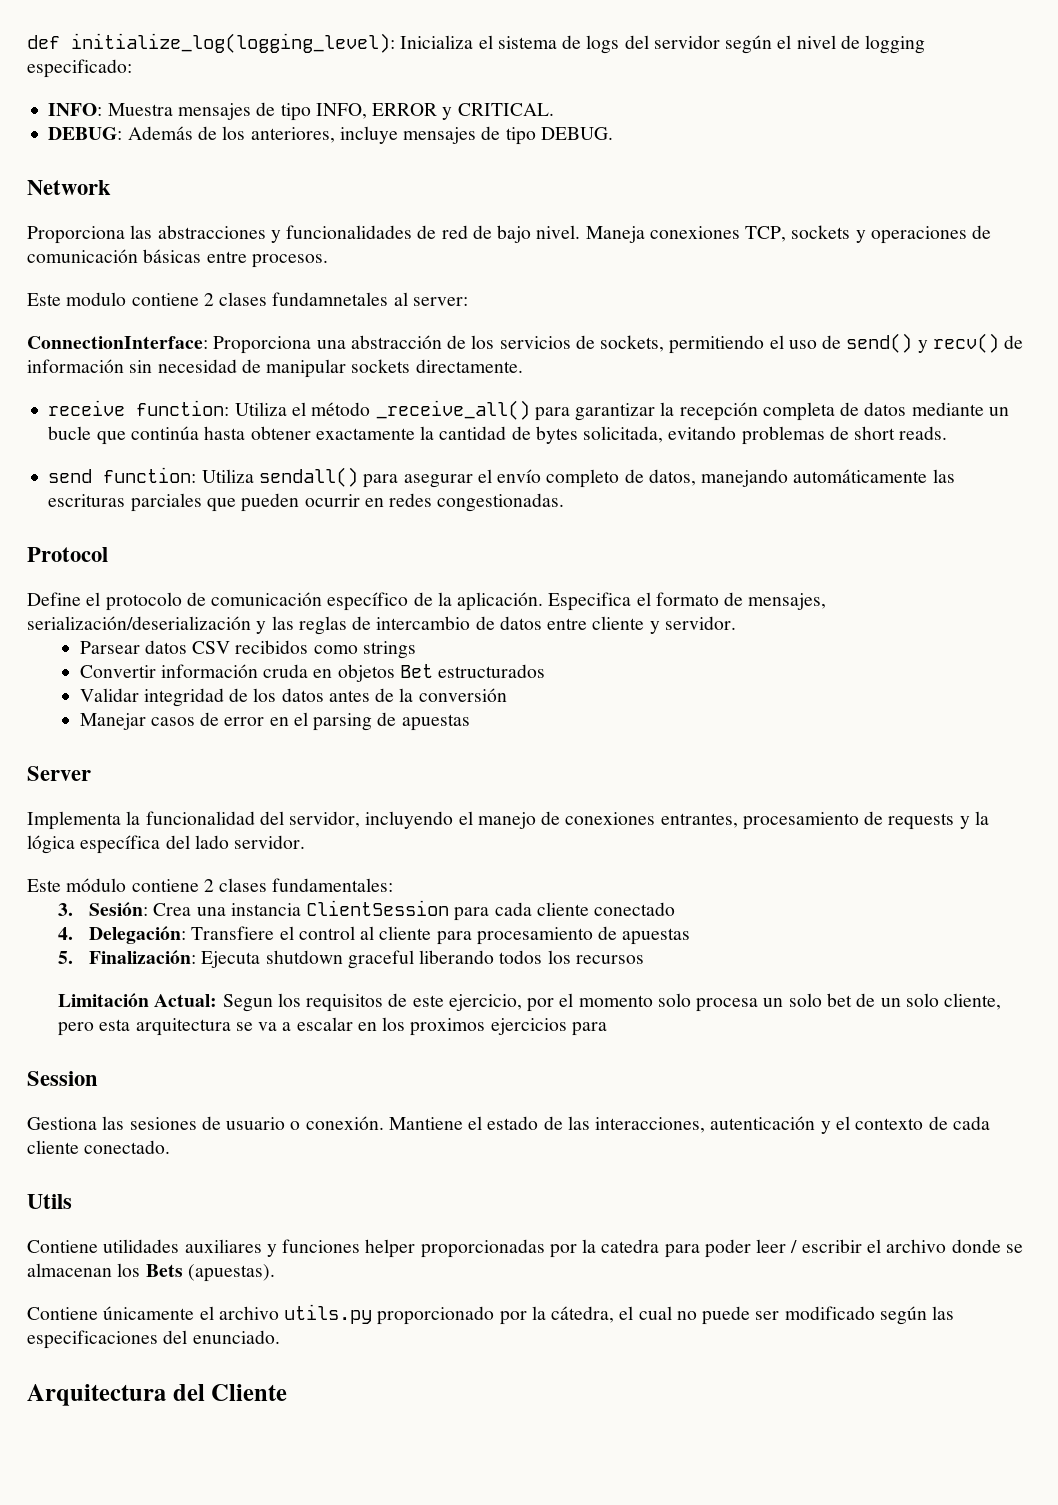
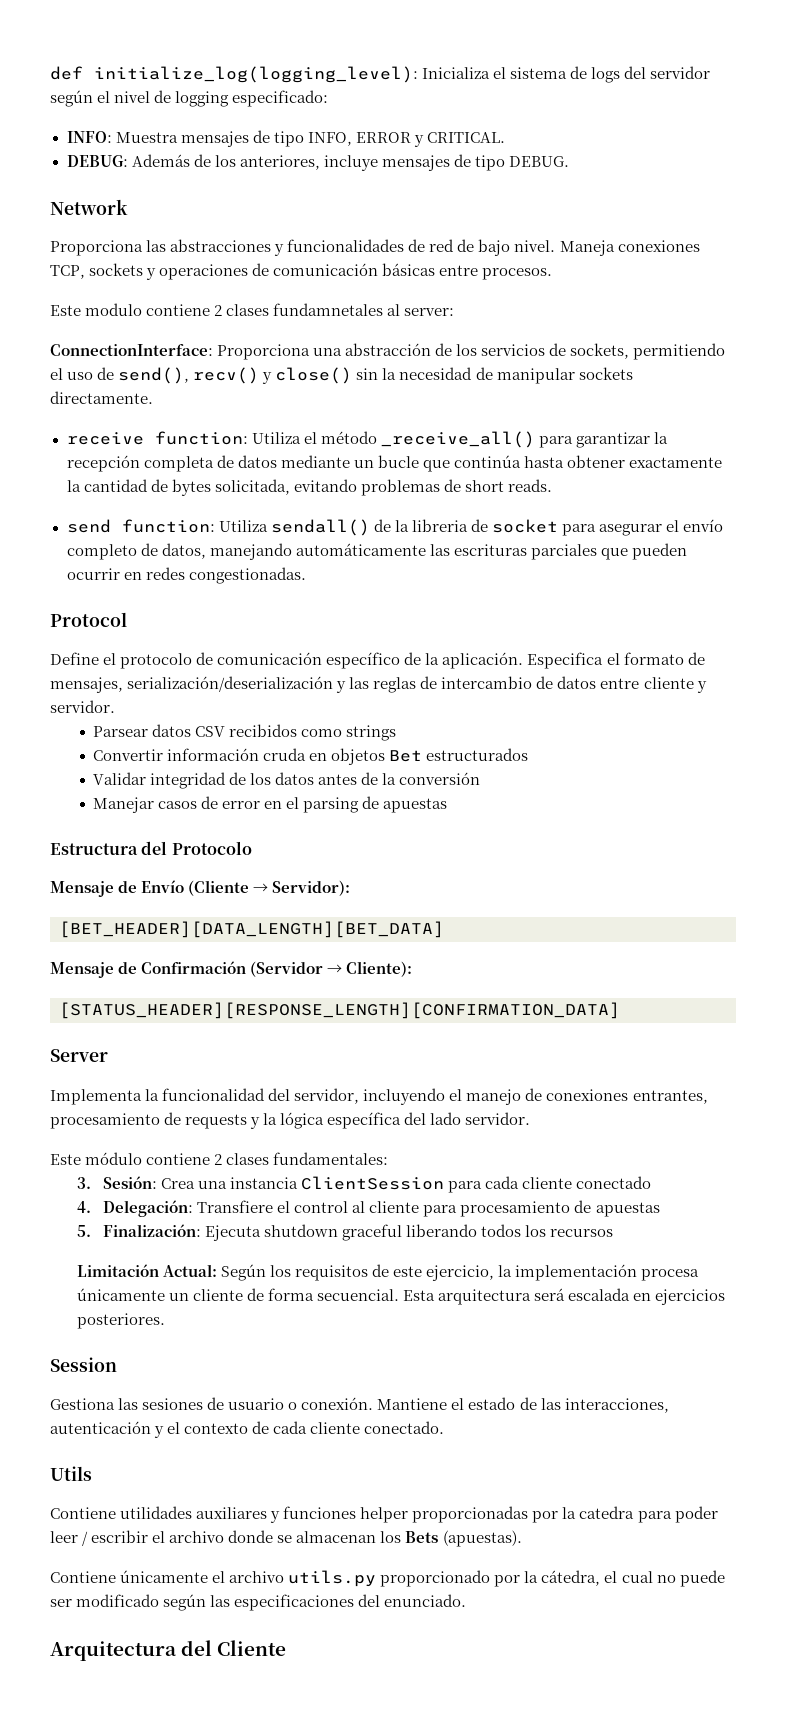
- ConnectionInterface: Proporciona una abstracción de los servicios de sockets, permitiendo el uso de send() y recv() de información sin necesidad de manipular sockets directamente.
+ ConnectionInterface: Proporciona una abstracción de los servicios de sockets, permitiendo el uso de send(), recv() y close() sin la necesidad de manipular sockets directamente.
- send function: Utiliza sendall() para asegurar el envío completo de datos, manejando automáticamente las escrituras parciales que pueden ocurrir en redes congestionadas.
+ send function: Utiliza sendall() de la libreria de socket para asegurar el envío completo de datos, manejando automáticamente las escrituras parciales que pueden ocurrir en redes congestionadas.
+ Estructura del Protocolo
+ Mensaje de Envío (Cliente → Servidor):
+ [BET_HEADER][DATA_LENGTH][BET_DATA]
+ Mensaje de Confirmación (Servidor → Cliente):
+ [STATUS_HEADER][RESPONSE_LENGTH][CONFIRMATION_DATA]
- Limitación Actual: Segun los requisitos de este ejercicio, por el momento solo procesa un solo bet de un solo cliente, pero esta arquitectura se va a escalar en los proximos ejercicios para
+ Limitación Actual: Según los requisitos de este ejercicio, la implementación procesa únicamente un cliente de forma secuencial. Esta arquitectura será escalada en ejercicios posteriores.

